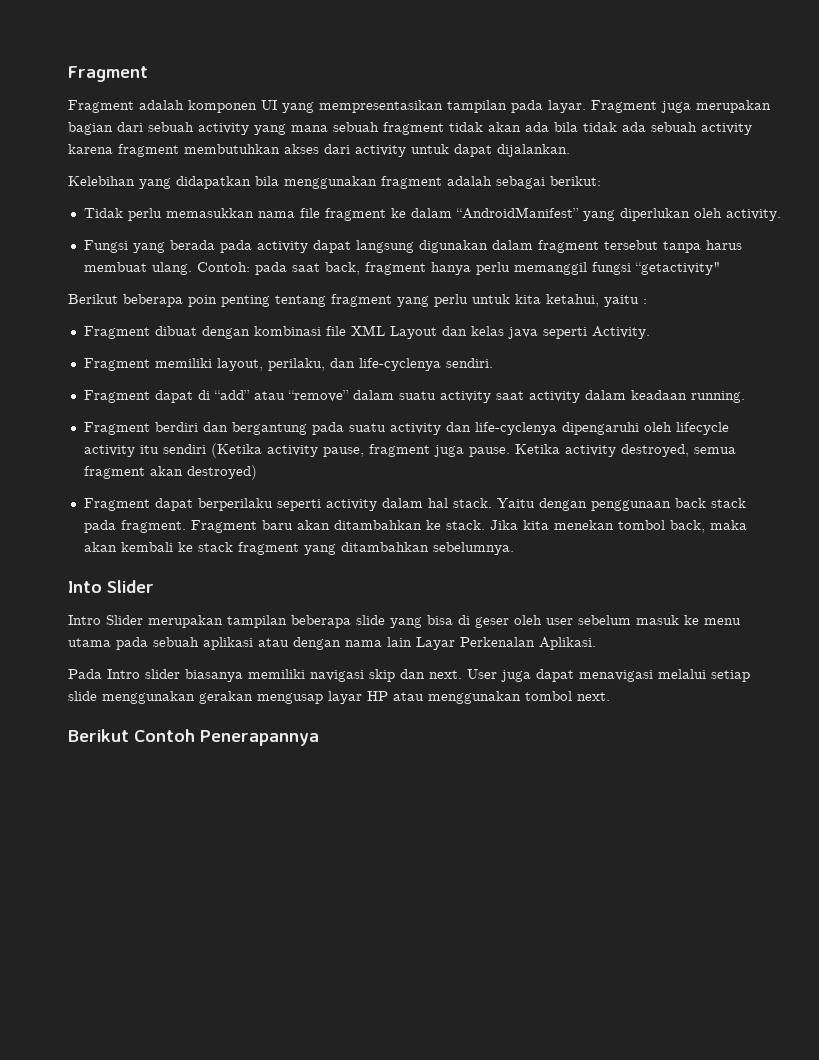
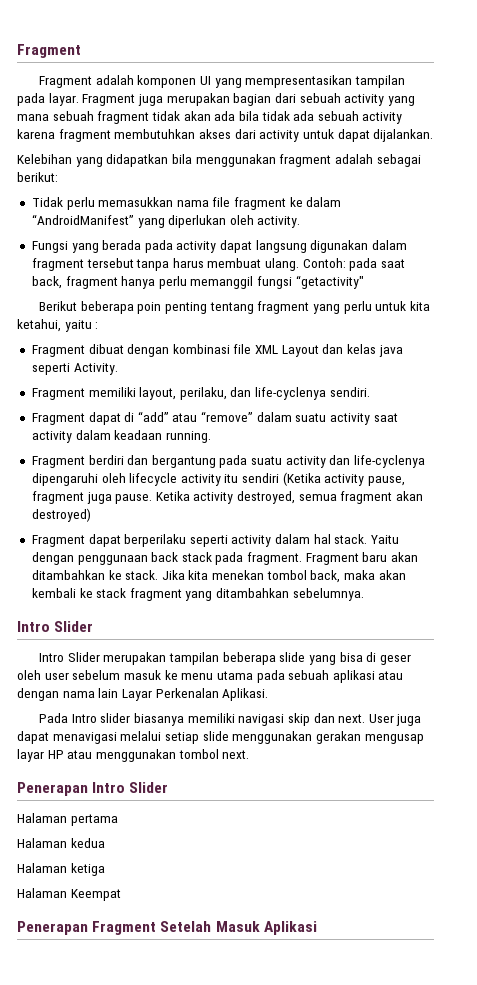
  Jika kita menekan tombol back, maka akan kembali ke stack fragment yang ditambahkan sebelumnya.
- Into Slider
+ Intro Slider
- Berikut Contoh Penerapannya
+ Penerapan Intro Slider
+ Halaman pertama
+ Halaman kedua
+ Halaman ketiga
+ Halaman Keempat
+ Penerapan Fragment Setelah Masuk Aplikasi

